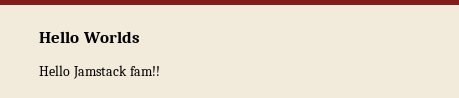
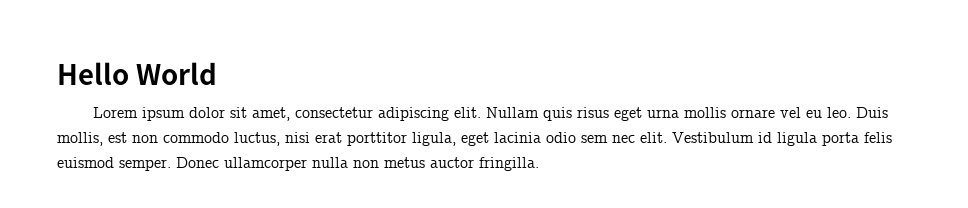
- Hello Worlds
- Hello Jamstack fam!!
+ Hello World
+ Lorem ipsum dolor sit amet, consectetur adipiscing elit. Nullam quis risus eget urna mollis ornare vel eu leo. Duis mollis, est non commodo luctus, nisi erat porttitor ligula, eget lacinia odio sem nec elit. Vestibulum id ligula porta felis euismod semper. Donec ullamcorper nulla non metus auctor fringilla.

